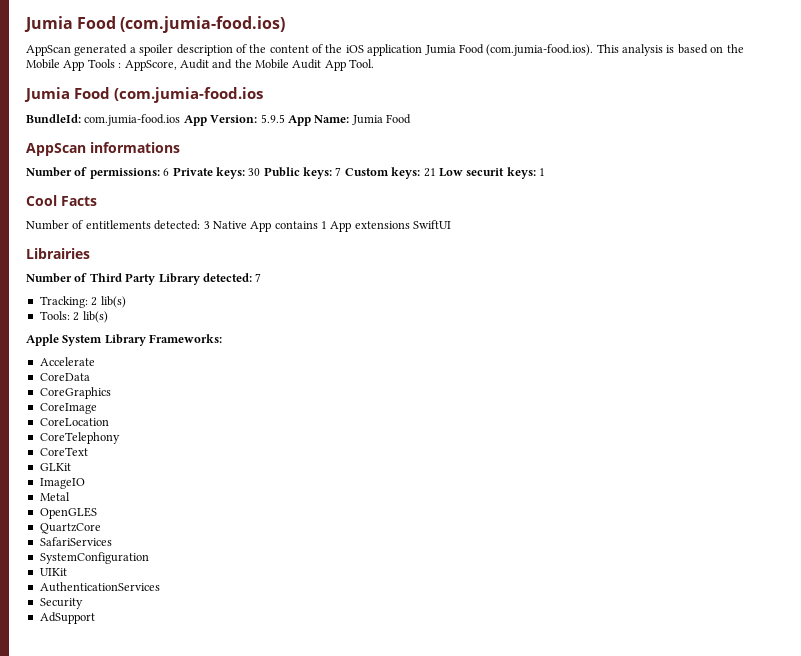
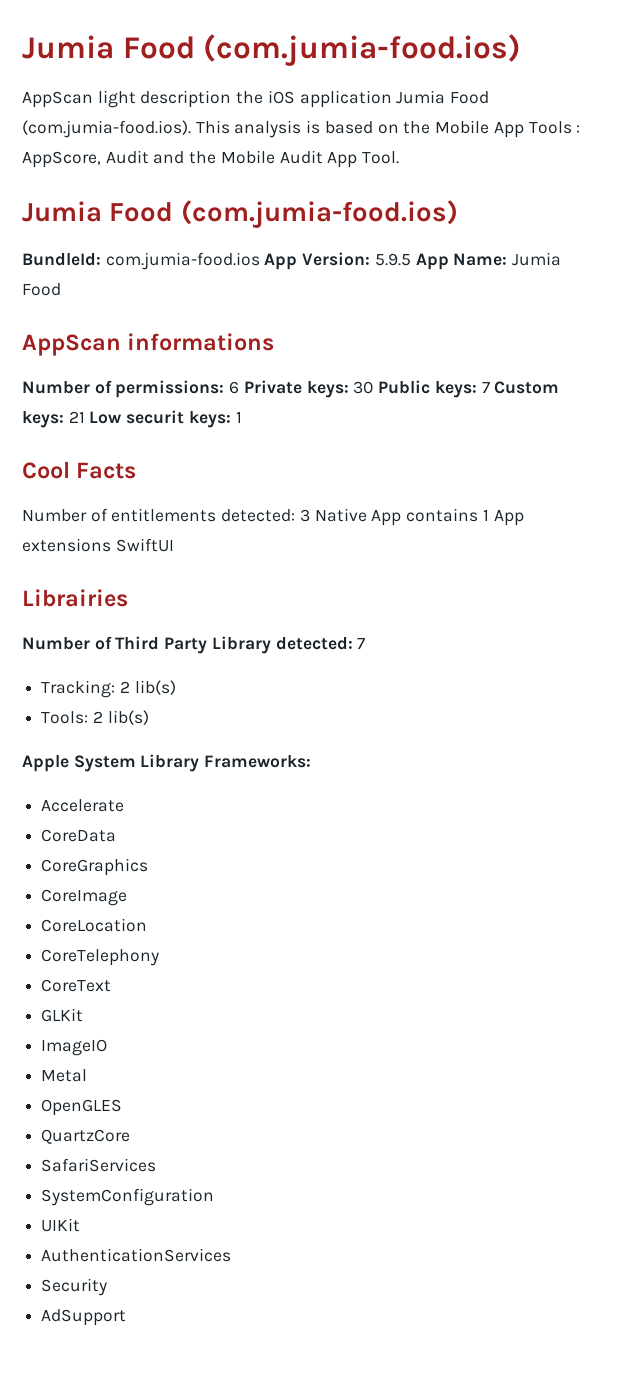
- AppScan generated a spoiler description of the content of the iOS application Jumia Food (com.jumia-food.ios). This analysis is based on the Mobile App Tools : AppScore, Audit and the Mobile Audit App Tool.
- Jumia Food (com.jumia-food.ios
+ AppScan light description the iOS application Jumia Food (com.jumia-food.ios). This analysis is based on the Mobile App Tools : AppScore, Audit and the Mobile Audit App Tool.
+ Jumia Food (com.jumia-food.ios)

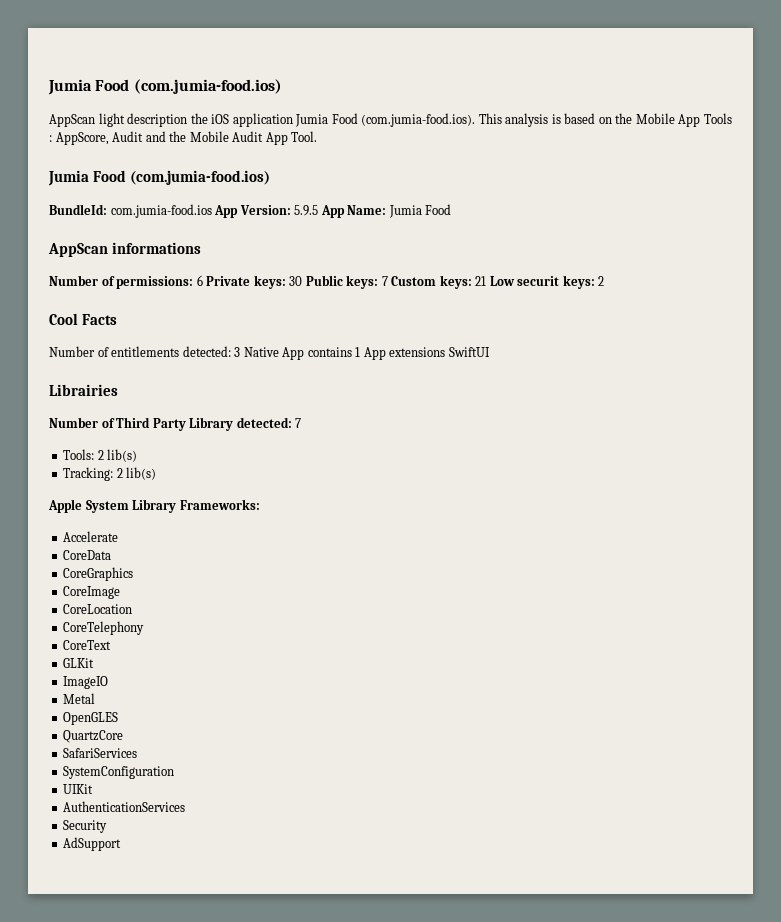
- Number of permissions: 6 Private keys: 30 Public keys: 7 Custom keys: 21 Low securit keys: 1
+ Number of permissions: 6 Private keys: 30 Public keys: 7 Custom keys: 21 Low securit keys: 2
+ Tools: 2 lib(s)
  Tracking: 2 lib(s)
- Tools: 2 lib(s)

